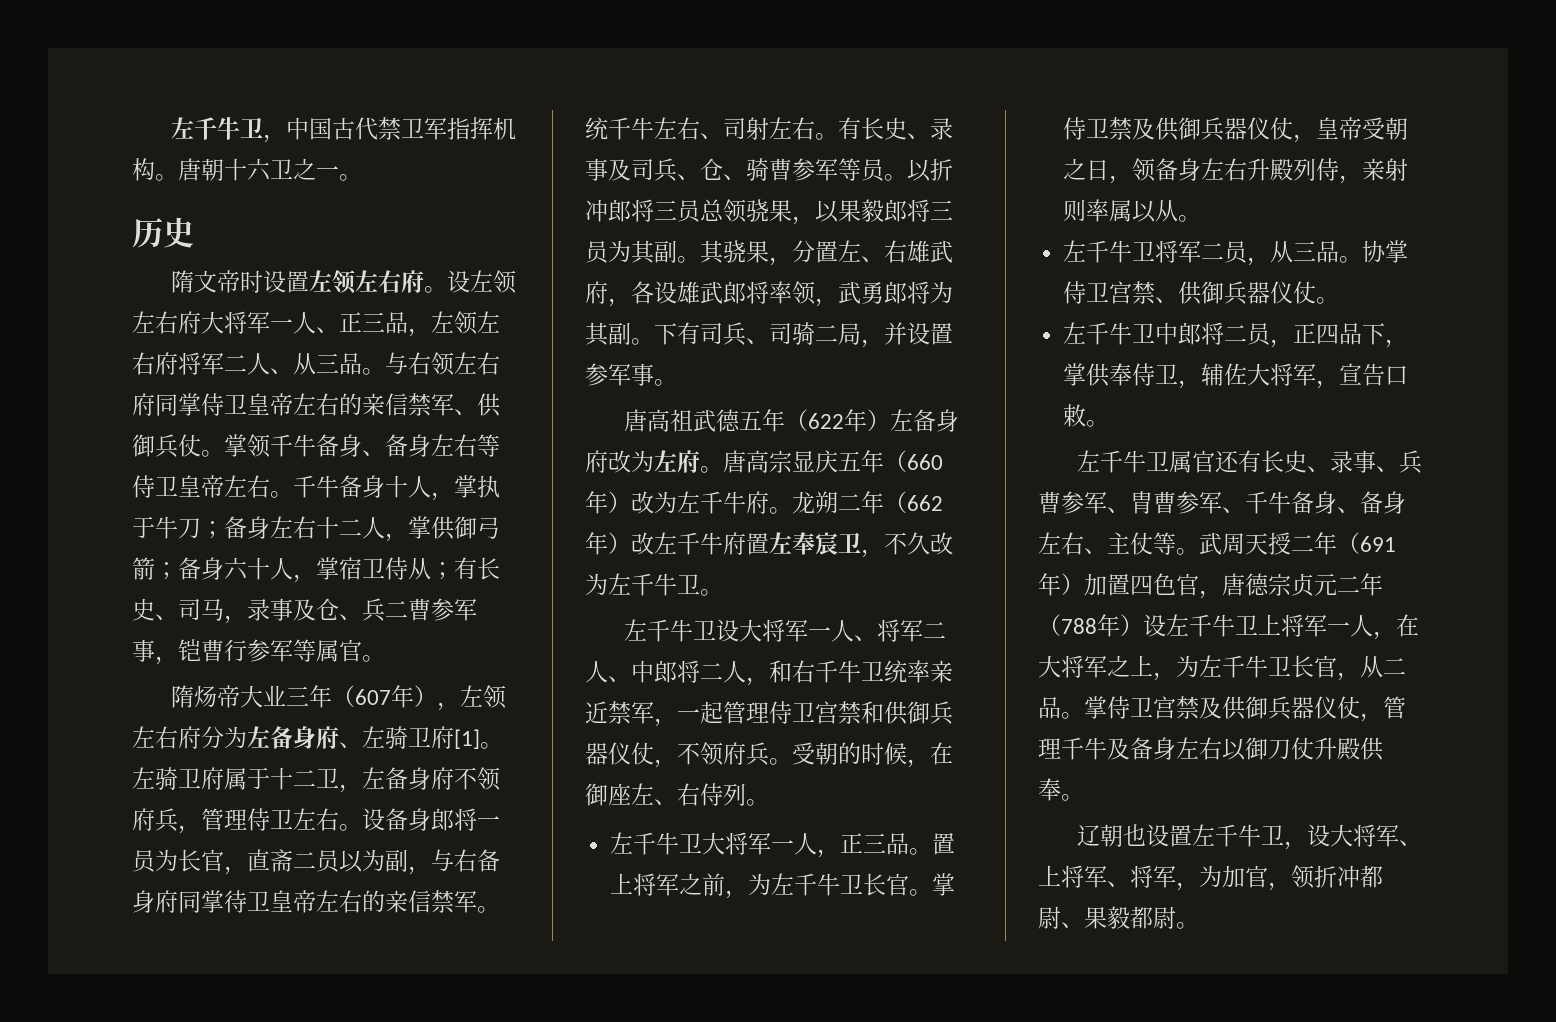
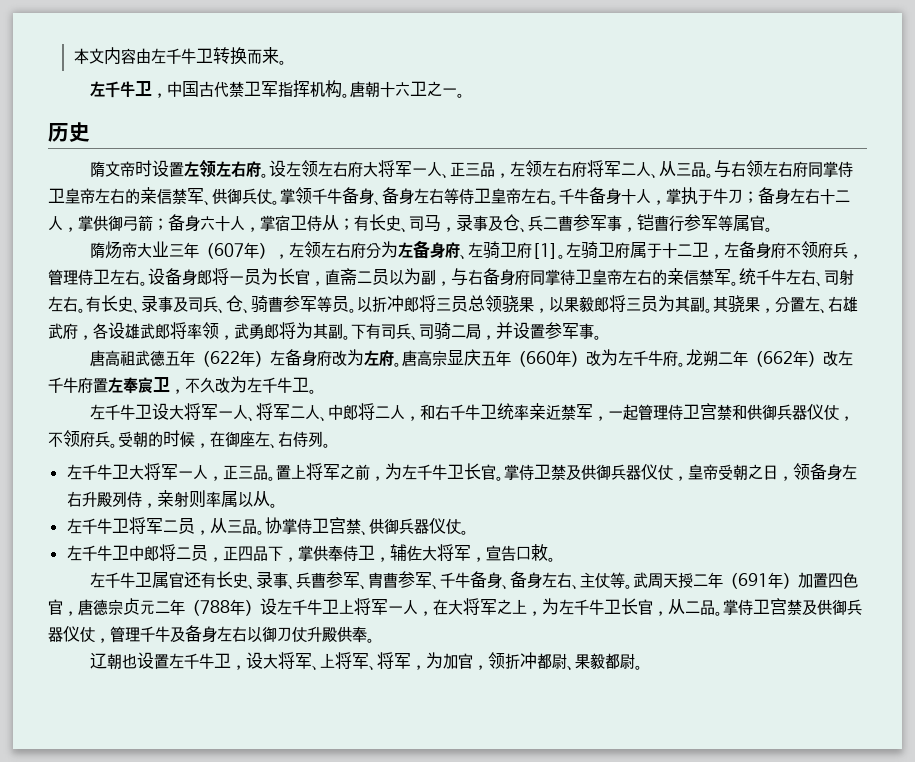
+ 本文内容由左千牛卫转换而来。

